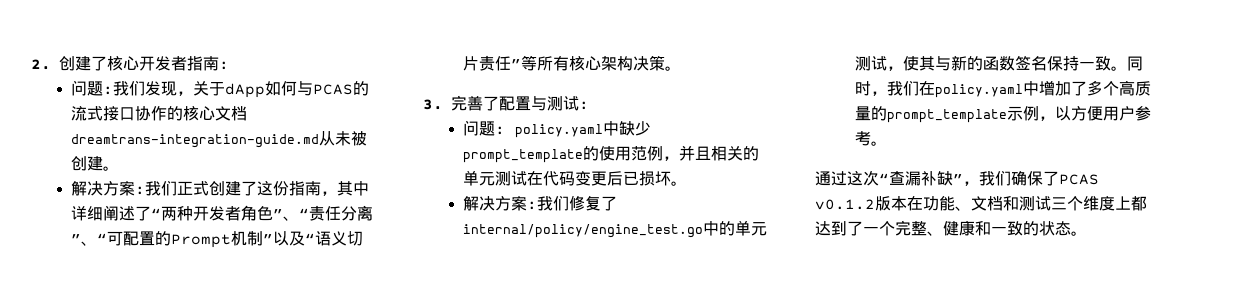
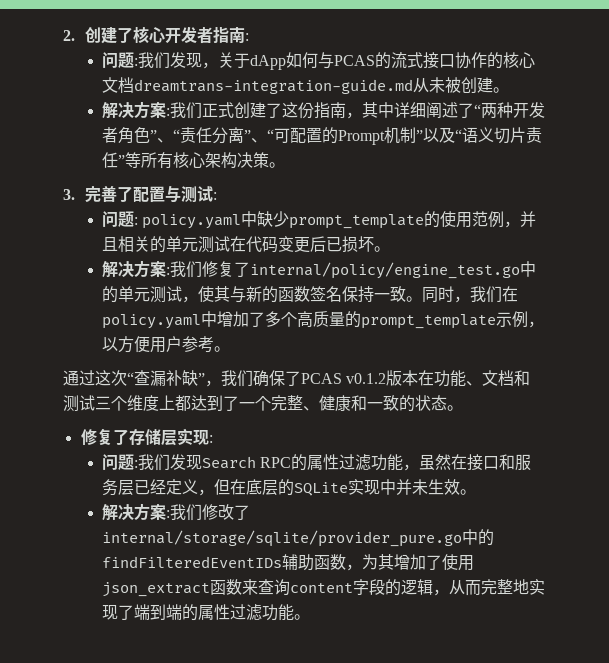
+ 修复了存储层实现:
+ 问题:我们发现Search RPC的属性过滤功能，虽然在接口和服务层已经定义，但在底层的SQLite实现中并未生效。
+ 解决方案:我们修改了internal/storage/sqlite/provider_pure.go中的findFilteredEventIDs辅助函数，为其增加了使用json_extract函数来查询content字段的逻辑，从而完整地实现了端到端的属性过滤功能。

